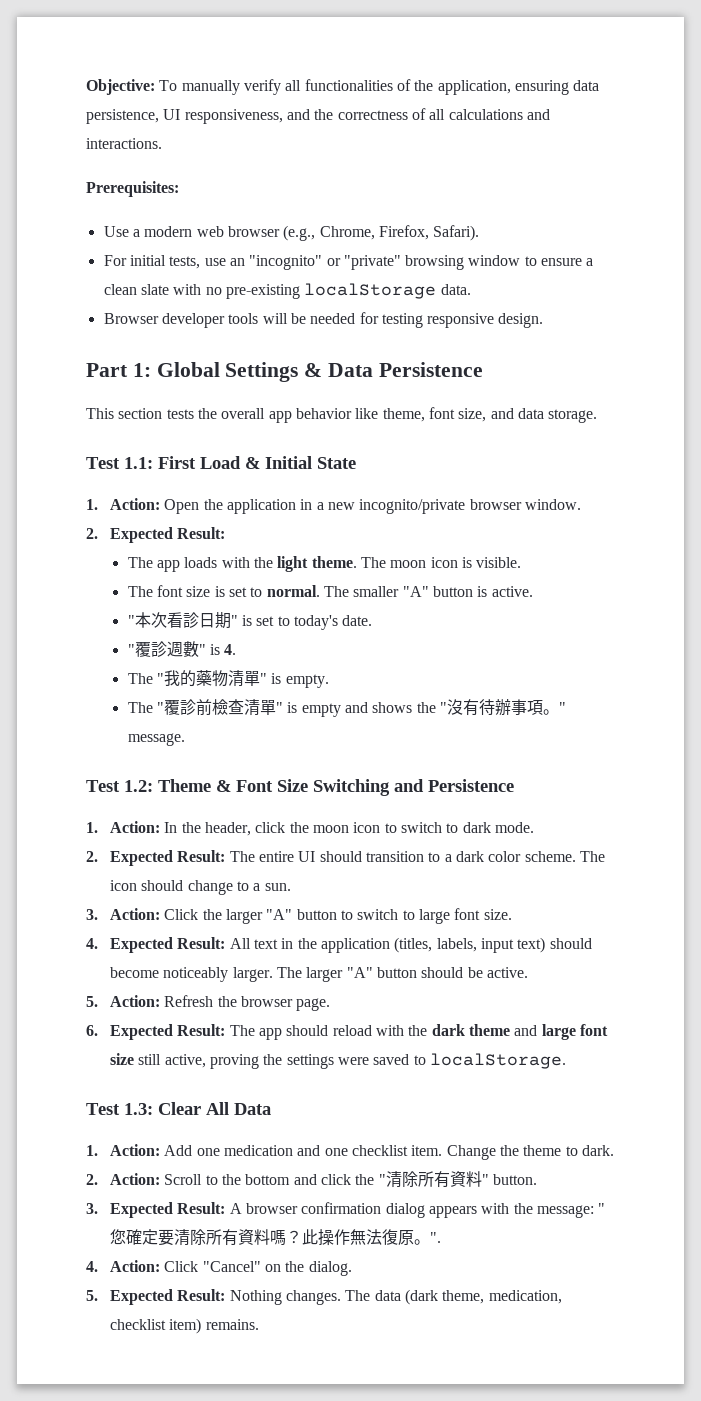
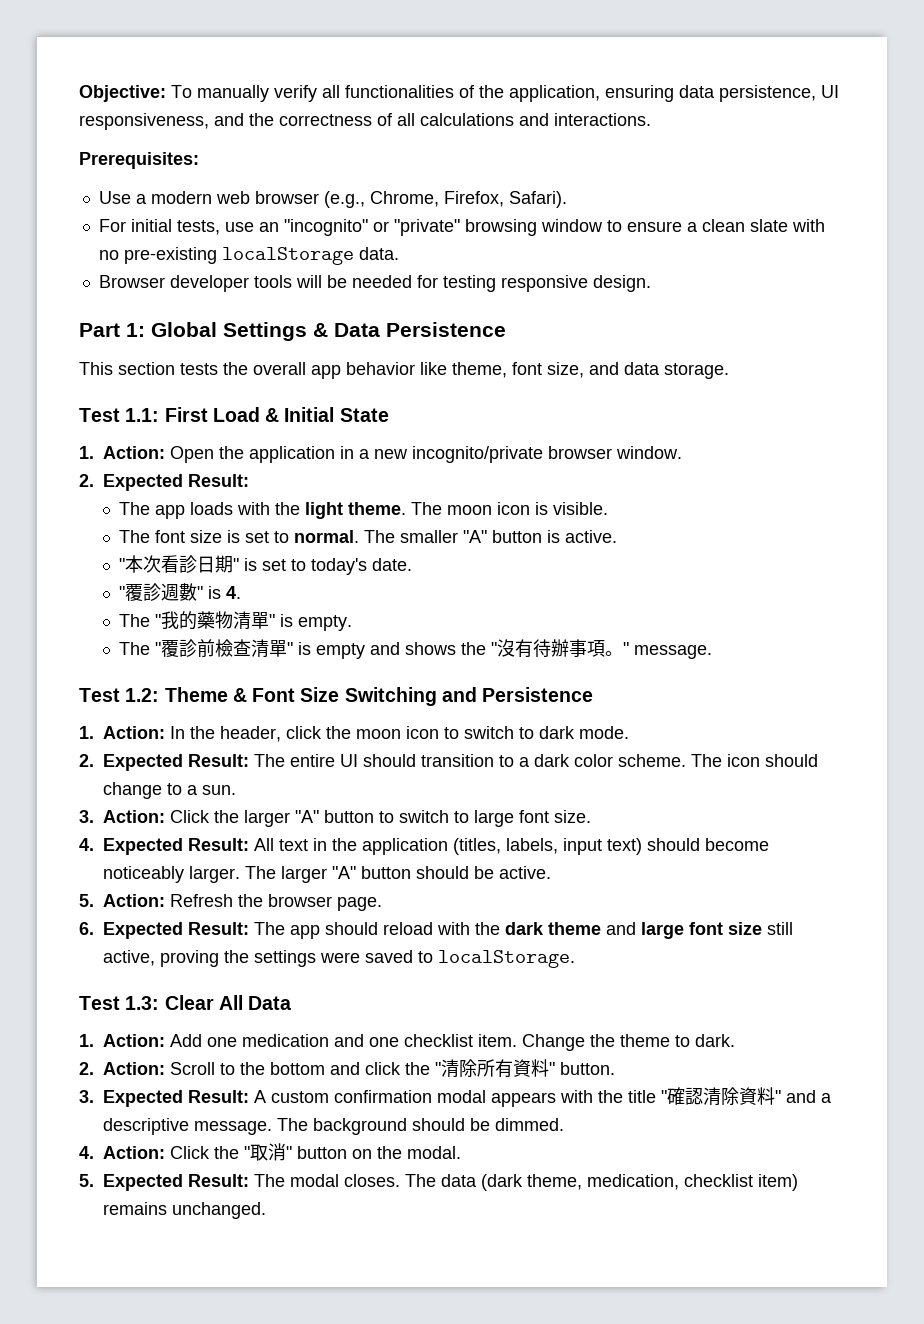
- 3. Expected Result: A browser confirmation dialog appears with the message: "您確定要清除所有資料嗎？此操作無法復原。".
- 4. Action: Click "Cancel" on the dialog.
+ 3. Expected Result: A custom confirmation modal appears with the title "確認清除資料" and a descriptive message. The background should be dimmed.
+ 4. Action: Click the "取消" button on the modal.
- 5. Expected Result: Nothing changes.
+ 5. Expected Result: The modal closes.
- The data (dark theme, medication, checklist item) remains.
+ The data (dark theme, medication, checklist item) remains unchanged.

